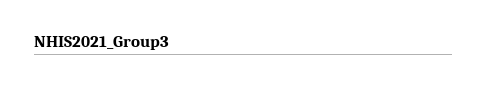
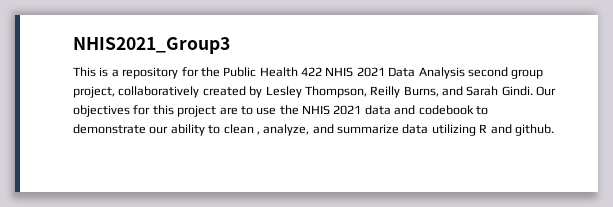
+ This is a repository for the Public Health 422 NHIS 2021 Data Analysis second group project, collaboratively created by Lesley Thompson, Reilly Burns, and Sarah Gindi. Our objectives for this project are to use the NHIS 2021 data and codebook to demonstrate our ability to clean , analyze, and summarize data utilizing R and github.

